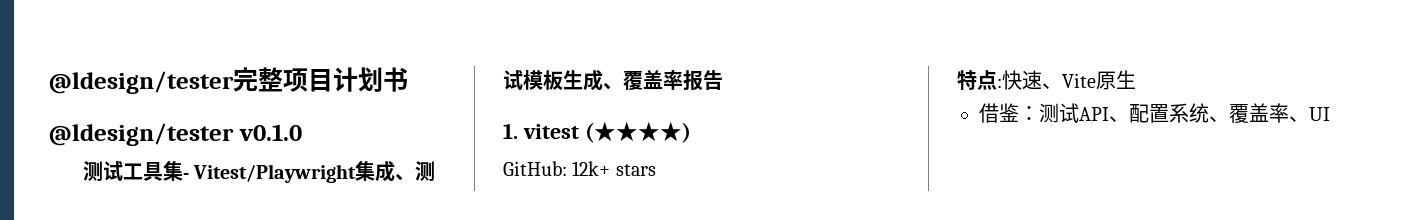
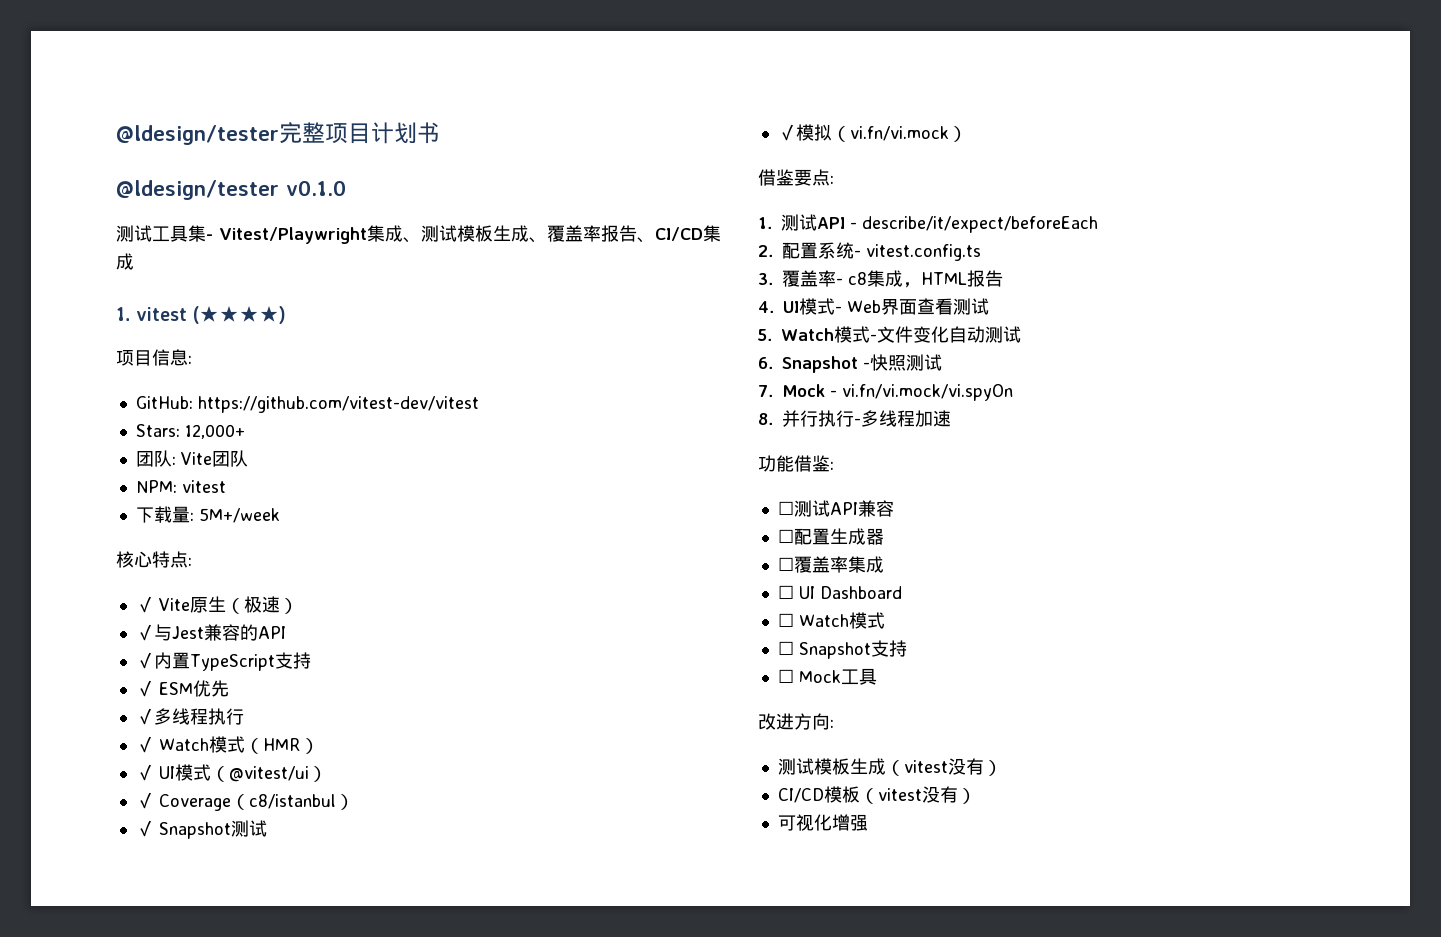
- 测试工具集- Vitest/Playwright集成、测试模板生成、覆盖率报告
+ 测试工具集- Vitest/Playwright集成、测试模板生成、覆盖率报告、CI/CD集成
- GitHub: 12k+ stars
- 特点:快速、Vite原生
- 借鉴：测试API、配置系统、覆盖率、UI
+ 项目信息:
+ GitHub: https://github.com/vitest-dev/vitest
+ Stars: 12,000+
+ 团队: Vite团队
+ NPM: vitest
+ 下载量: 5M+/week
+ 核心特点:
+ ✓ Vite原生（极速）
+ ✓与Jest兼容的API
+ ✓内置TypeScript支持
+ ✓ ESM优先
+ ✓多线程执行
+ ✓ Watch模式（HMR）
+ ✓ UI模式（@vitest/ui）
+ ✓ Coverage（c8/istanbul）
+ ✓ Snapshot测试
+ ✓模拟（vi.fn/vi.mock）
+ 借鉴要点:
+ 1.测试API - describe/it/expect/beforeEach
+ 2.配置系统- vitest.config.ts
+ 3.覆盖率- c8集成，HTML报告
+ 4. UI模式- Web界面查看测试
+ 5. Watch模式-文件变化自动测试
+ 6. Snapshot -快照测试
+ 7. Mock - vi.fn/vi.mock/vi.spyOn
+ 8.并行执行-多线程加速
+ 功能借鉴:
+ ☐测试API兼容
+ ☐配置生成器
+ ☐覆盖率集成
+ ☐ UI Dashboard
+ ☐ Watch模式
+ ☐ Snapshot支持
+ ☐ Mock工具
+ 改进方向:
+ 测试模板生成（vitest没有）
+ CI/CD模板（vitest没有）
+ 可视化增强

